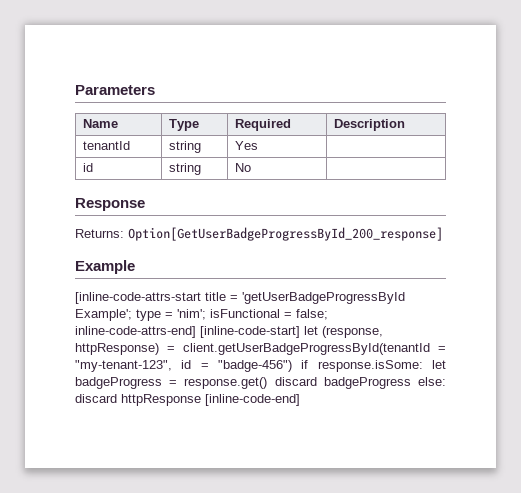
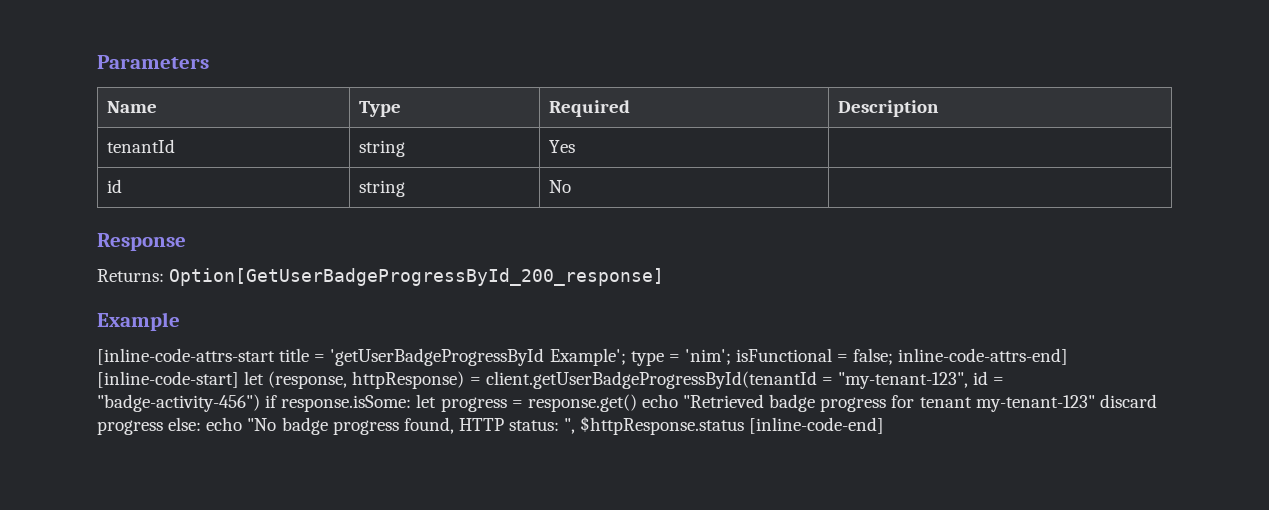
- [inline-code-attrs-start title = 'getUserBadgeProgressById Example'; type = 'nim'; isFunctional = false; inline-code-attrs-end] [inline-code-start] let (response, httpResponse) = client.getUserBadgeProgressById(tenantId = "my-tenant-123", id = "badge-456") if response.isSome: let badgeProgress = response.get() discard badgeProgress else: discard httpResponse [inline-code-end]
+ [inline-code-attrs-start title = 'getUserBadgeProgressById Example'; type = 'nim'; isFunctional = false; inline-code-attrs-end] [inline-code-start] let (response, httpResponse) = client.getUserBadgeProgressById(tenantId = "my-tenant-123", id = "badge-activity-456") if response.isSome: let progress = response.get() echo "Retrieved badge progress for tenant my-tenant-123" discard progress else: echo "No badge progress found, HTTP status: ", $httpResponse.status [inline-code-end]

